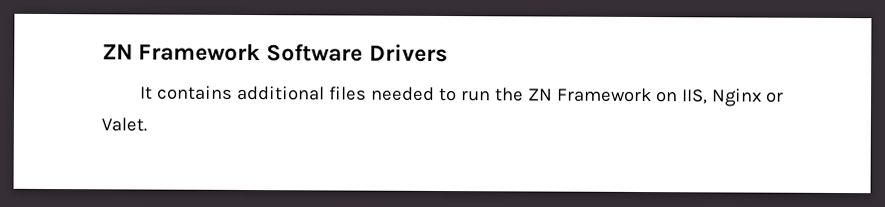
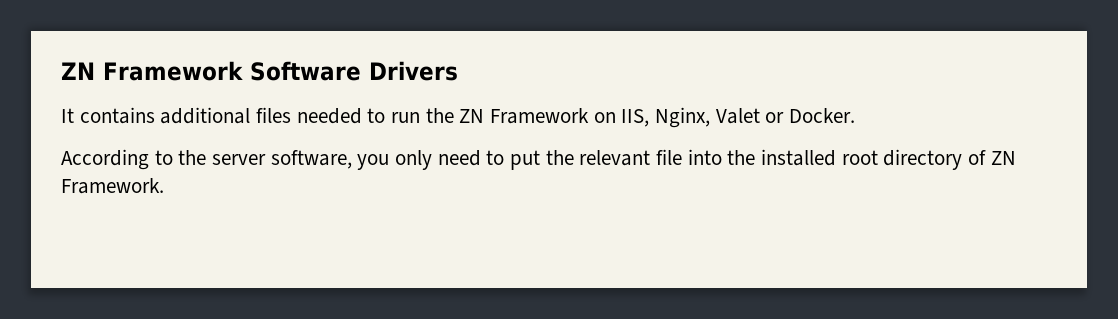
- It contains additional files needed to run the ZN Framework on IIS, Nginx or Valet.
+ It contains additional files needed to run the ZN Framework on IIS, Nginx, Valet or Docker.
+ According to the server software, you only need to put the relevant file into the installed root directory of ZN Framework.

